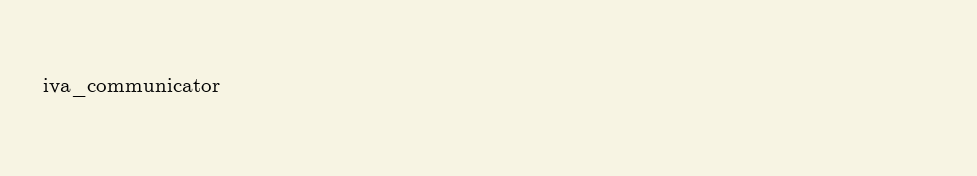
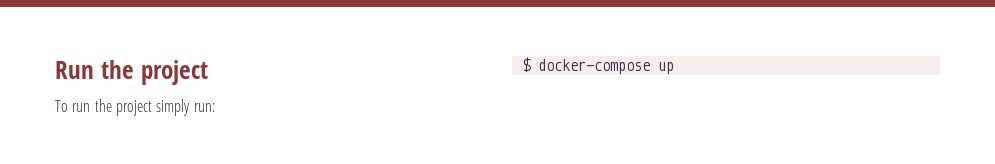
- iva_communicator
+ Run the project
+ To run the project simply run:
+ $ docker-compose up

